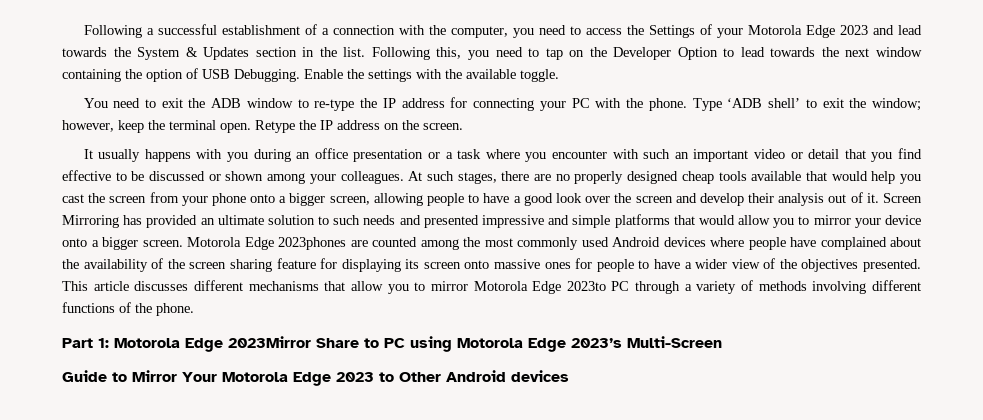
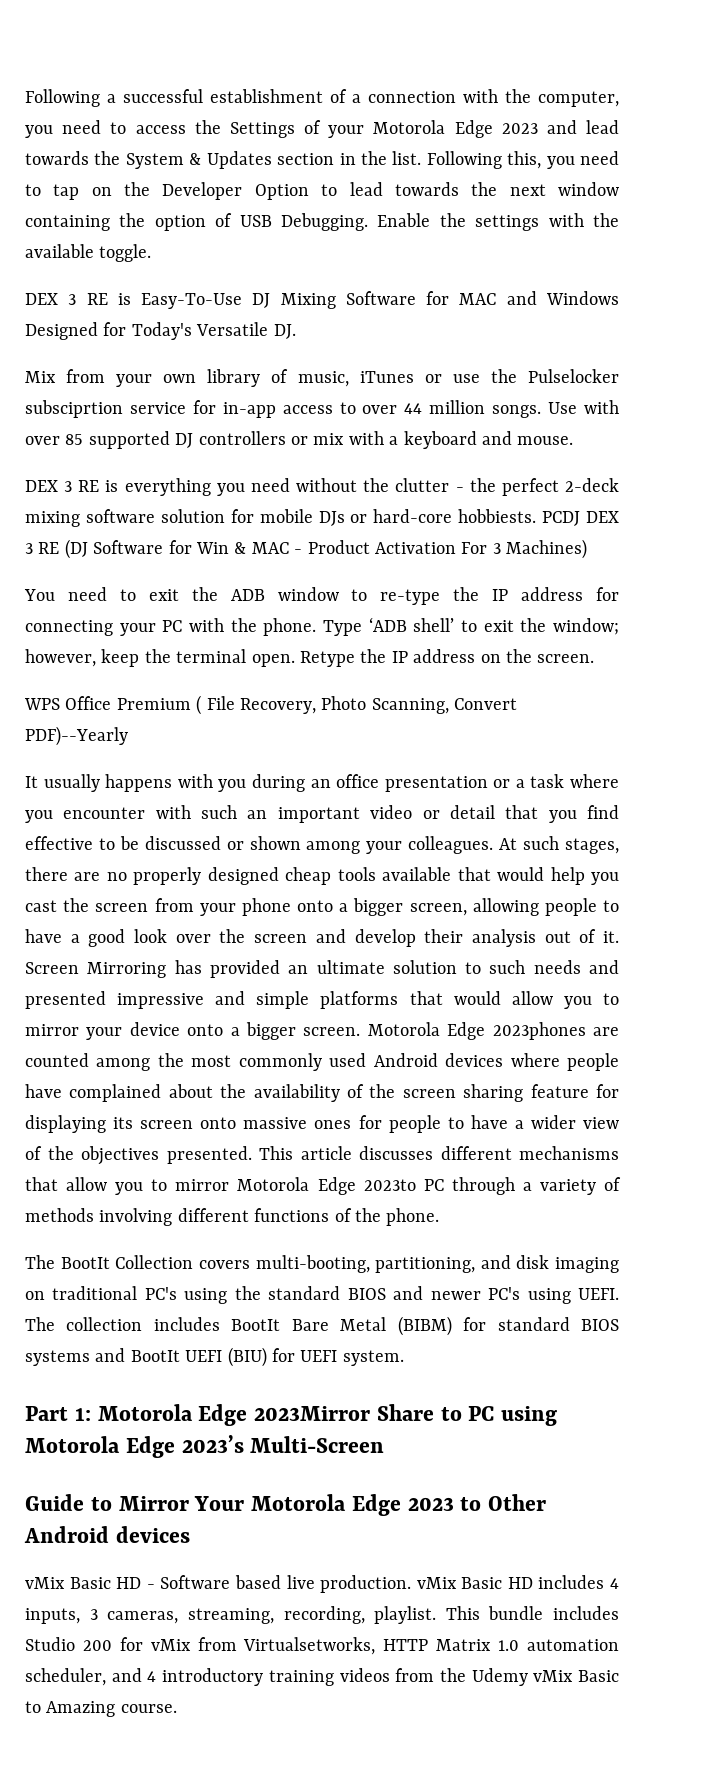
+ DEX 3 RE is Easy-To-Use DJ Mixing Software for MAC and Windows Designed for Today's Versatile DJ.
+ Mix from your own library of music, iTunes or use the Pulselocker subsciprtion service for in-app access to over 44 million songs. Use with over 85 supported DJ controllers or mix with a keyboard and mouse.
+ DEX 3 RE is everything you need without the clutter - the perfect 2-deck mixing software solution for mobile DJs or hard-core hobbiests. PCDJ DEX 3 RE (DJ Software for Win & MAC - Product Activation For 3 Machines)
+ WPS Office Premium ( File Recovery, Photo Scanning, Convert PDF)--Yearly
+ The BootIt Collection covers multi-booting, partitioning, and disk imaging on traditional PC's using the standard BIOS and newer PC's using UEFI. The collection includes BootIt Bare Metal (BIBM) for standard BIOS systems and BootIt UEFI (BIU) for UEFI system.
+ vMix Basic HD - Software based live production. vMix Basic HD includes 4 inputs, 3 cameras, streaming, recording, playlist. This bundle includes Studio 200 for vMix from Virtualsetworks, HTTP Matrix 1.0 automation scheduler, and 4 introductory training videos from the Udemy vMix Basic to Amazing course.

